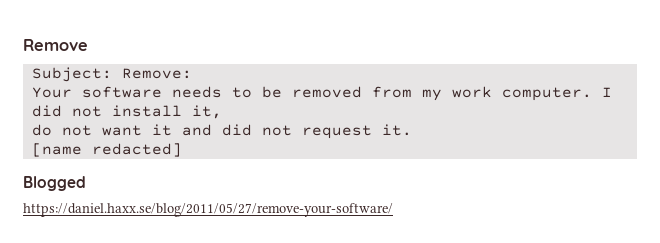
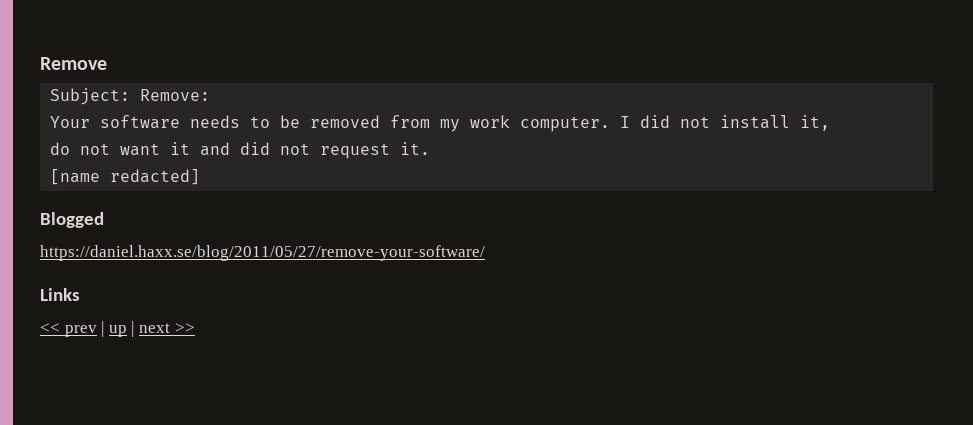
+ Links
+ << prev | up | next >>

